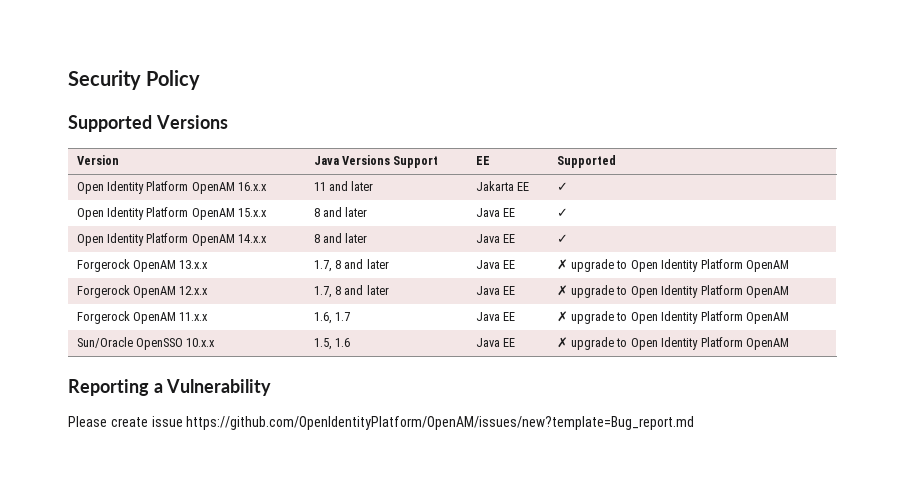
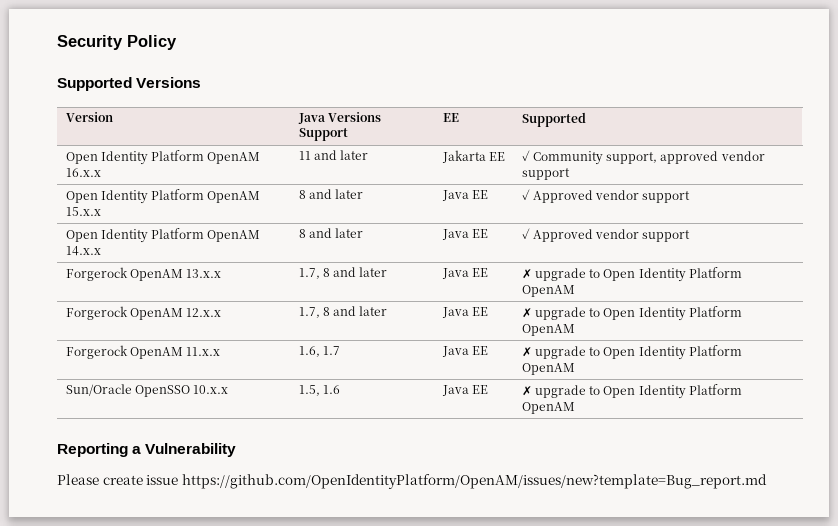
- Open Identity Platform OpenAM 16.x.x | 11 and later | Jakarta EE | ✓
+ Open Identity Platform OpenAM 16.x.x | 11 and later | Jakarta EE | ✓ Community support, approved vendor support
- Open Identity Platform OpenAM 15.x.x | 8 and later | Java EE | ✓
+ Open Identity Platform OpenAM 15.x.x | 8 and later | Java EE | ✓ Approved vendor support
- Open Identity Platform OpenAM 14.x.x | 8 and later | Java EE | ✓
+ Open Identity Platform OpenAM 14.x.x | 8 and later | Java EE | ✓ Approved vendor support

